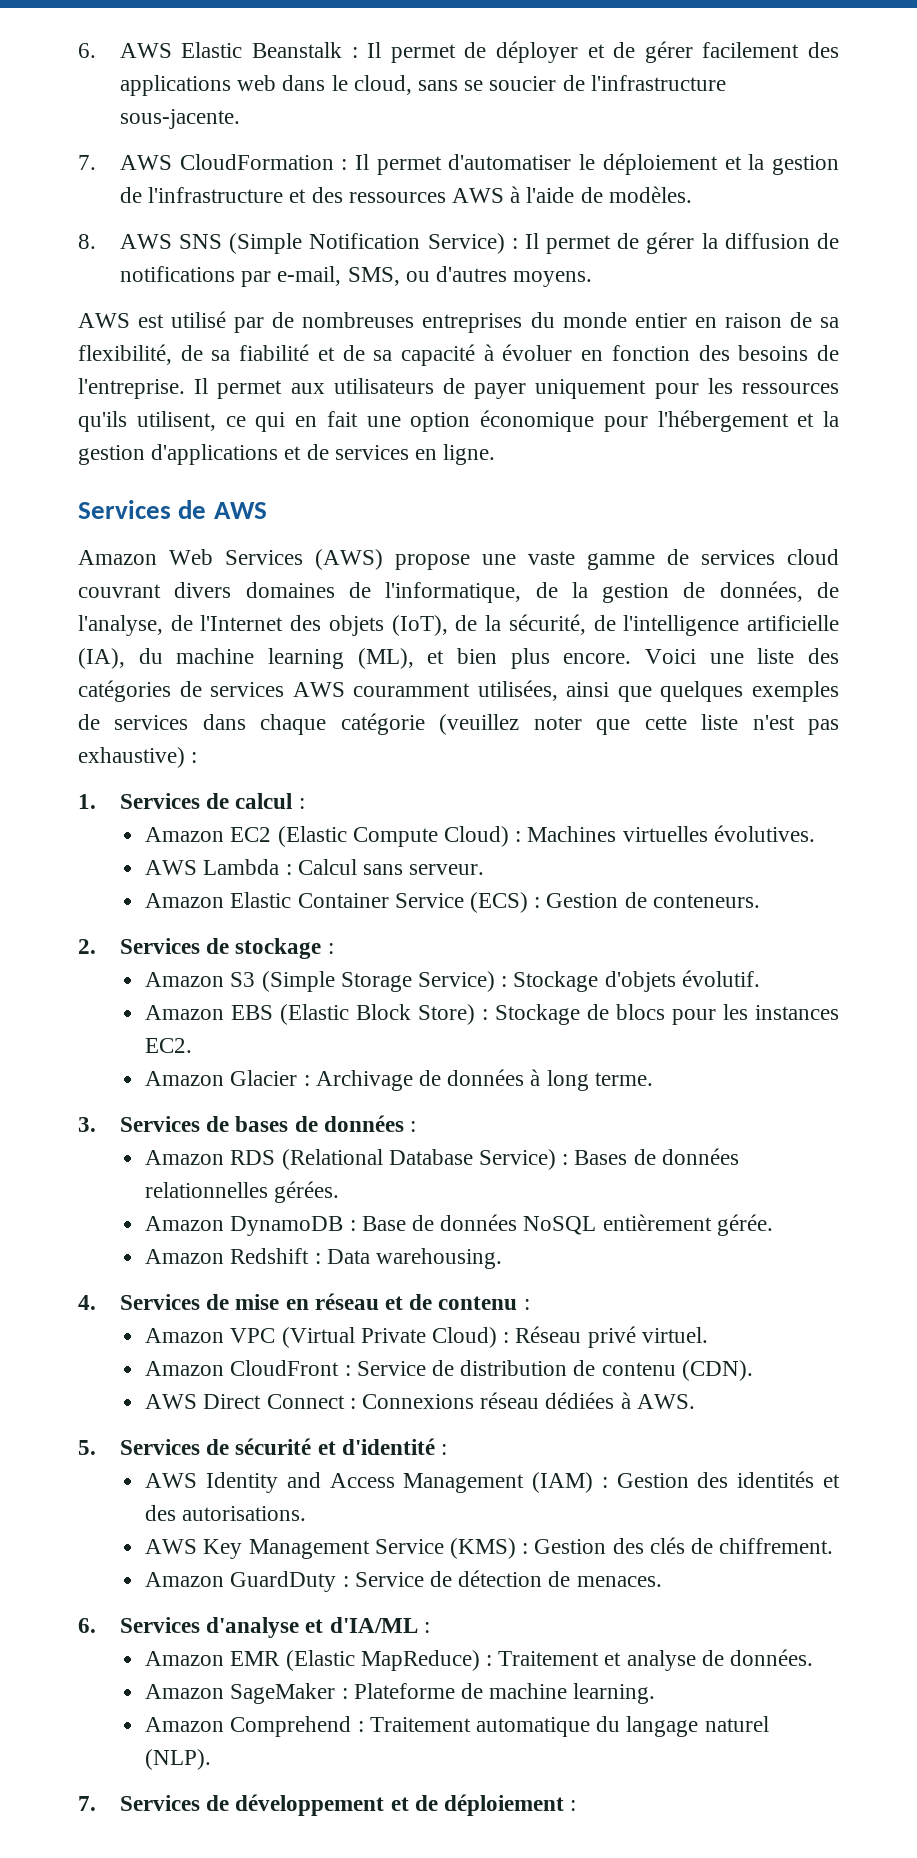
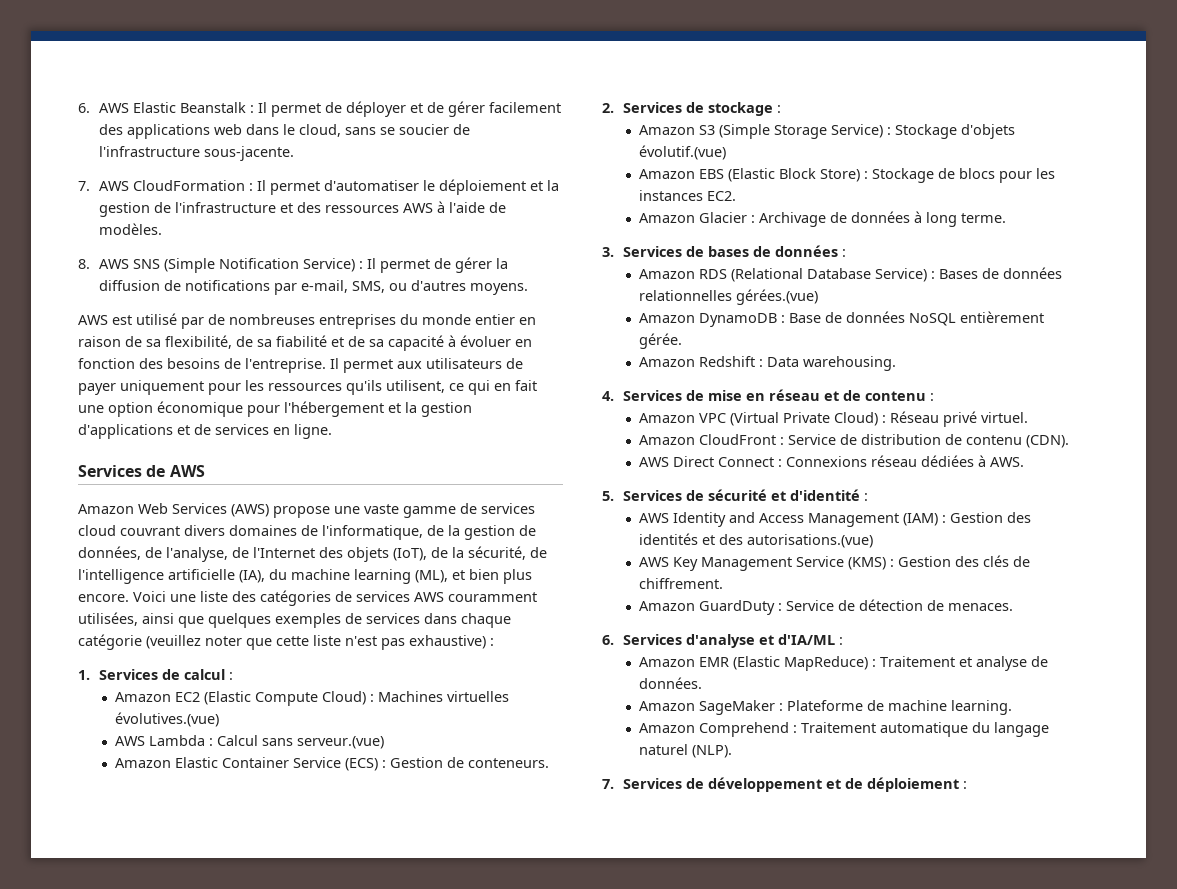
- Amazon EC2 (Elastic Compute Cloud) : Machines virtuelles évolutives.
+ Amazon EC2 (Elastic Compute Cloud) : Machines virtuelles évolutives.(vue)
- AWS Lambda : Calcul sans serveur.
+ AWS Lambda : Calcul sans serveur.(vue)
- Amazon S3 (Simple Storage Service) : Stockage d'objets évolutif.
+ Amazon S3 (Simple Storage Service) : Stockage d'objets évolutif.(vue)
- Amazon RDS (Relational Database Service) : Bases de données relationnelles gérées.
+ Amazon RDS (Relational Database Service) : Bases de données relationnelles gérées.(vue)
- AWS Identity and Access Management (IAM) : Gestion des identités et des autorisations.
+ AWS Identity and Access Management (IAM) : Gestion des identités et des autorisations.(vue)

